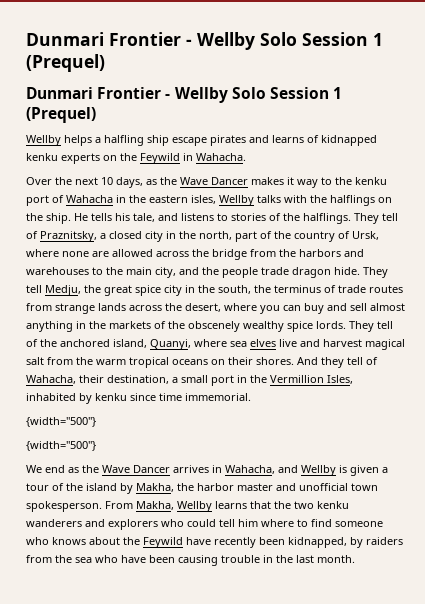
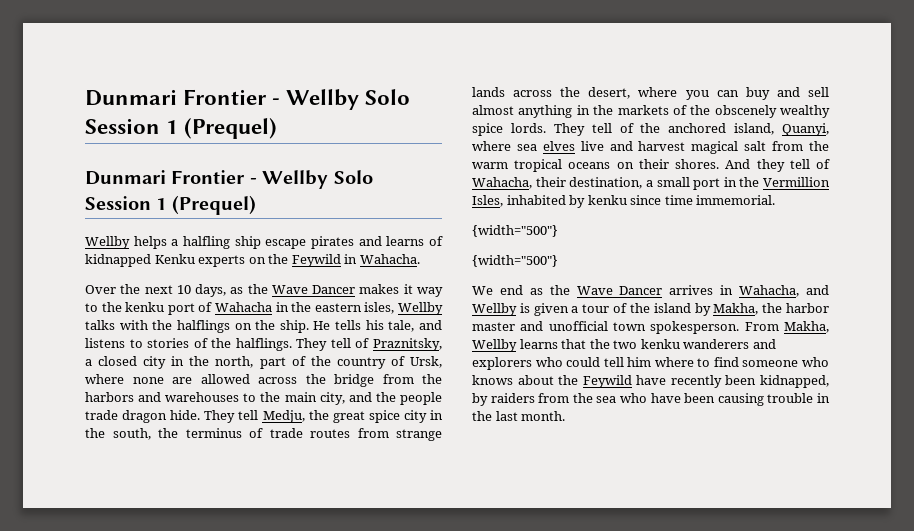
- Wellby helps a halfling ship escape pirates and learns of kidnapped kenku experts on the Feywild in Wahacha.
+ Wellby helps a halfling ship escape pirates and learns of kidnapped Kenku experts on the Feywild in Wahacha.

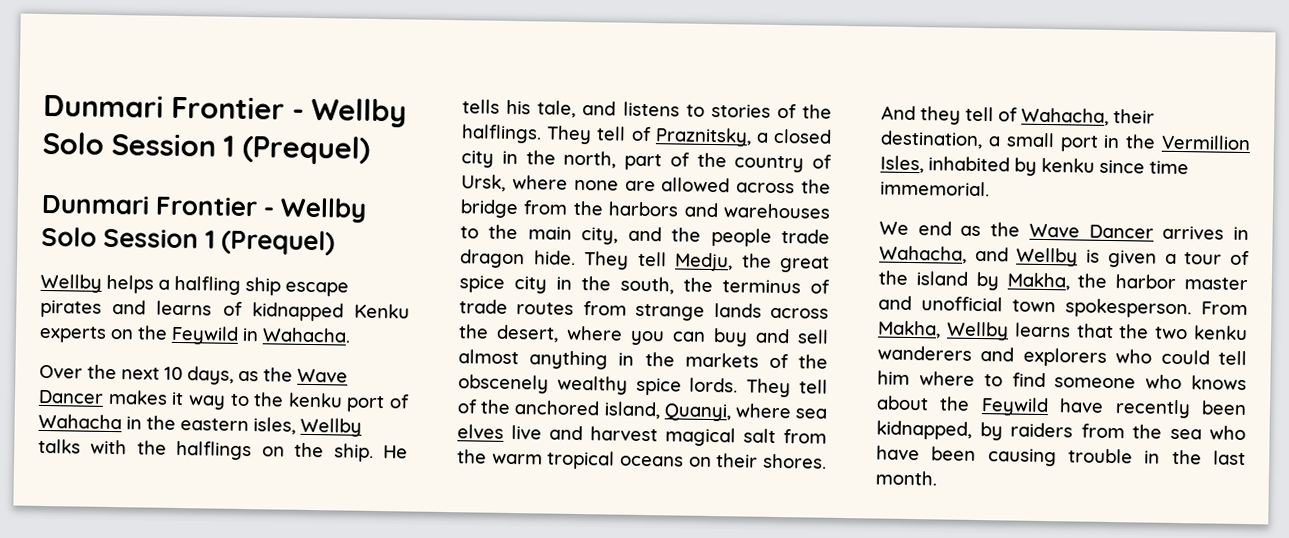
  And they tell of Wahacha, their destination, a small port in the Vermillion Isles, inhabited by kenku since time immemorial.
- {width="500"}
- {width="500"}

